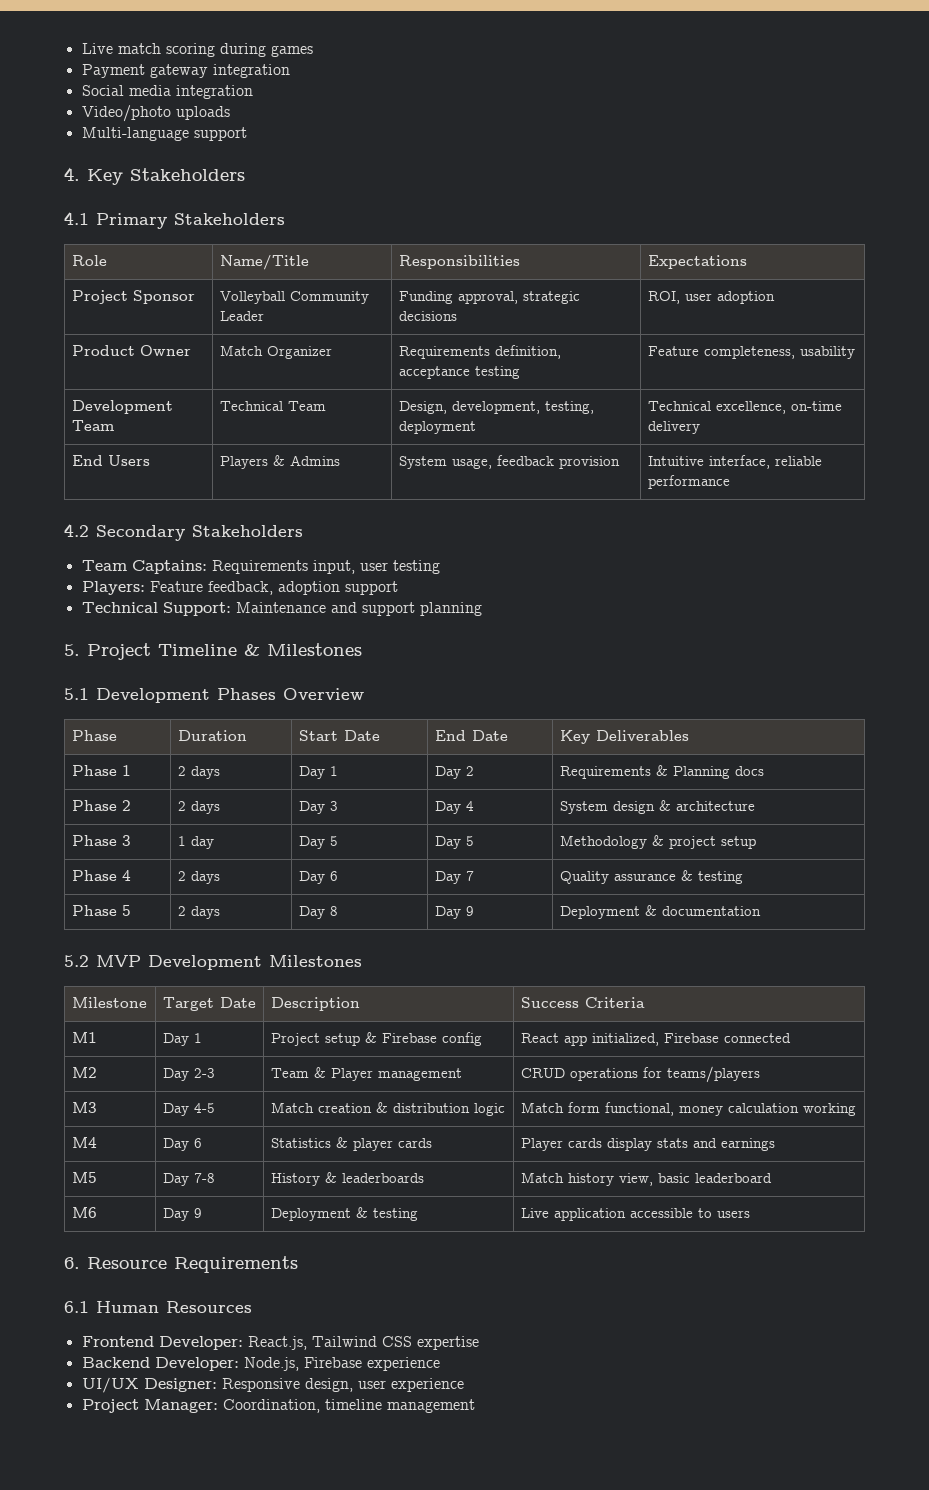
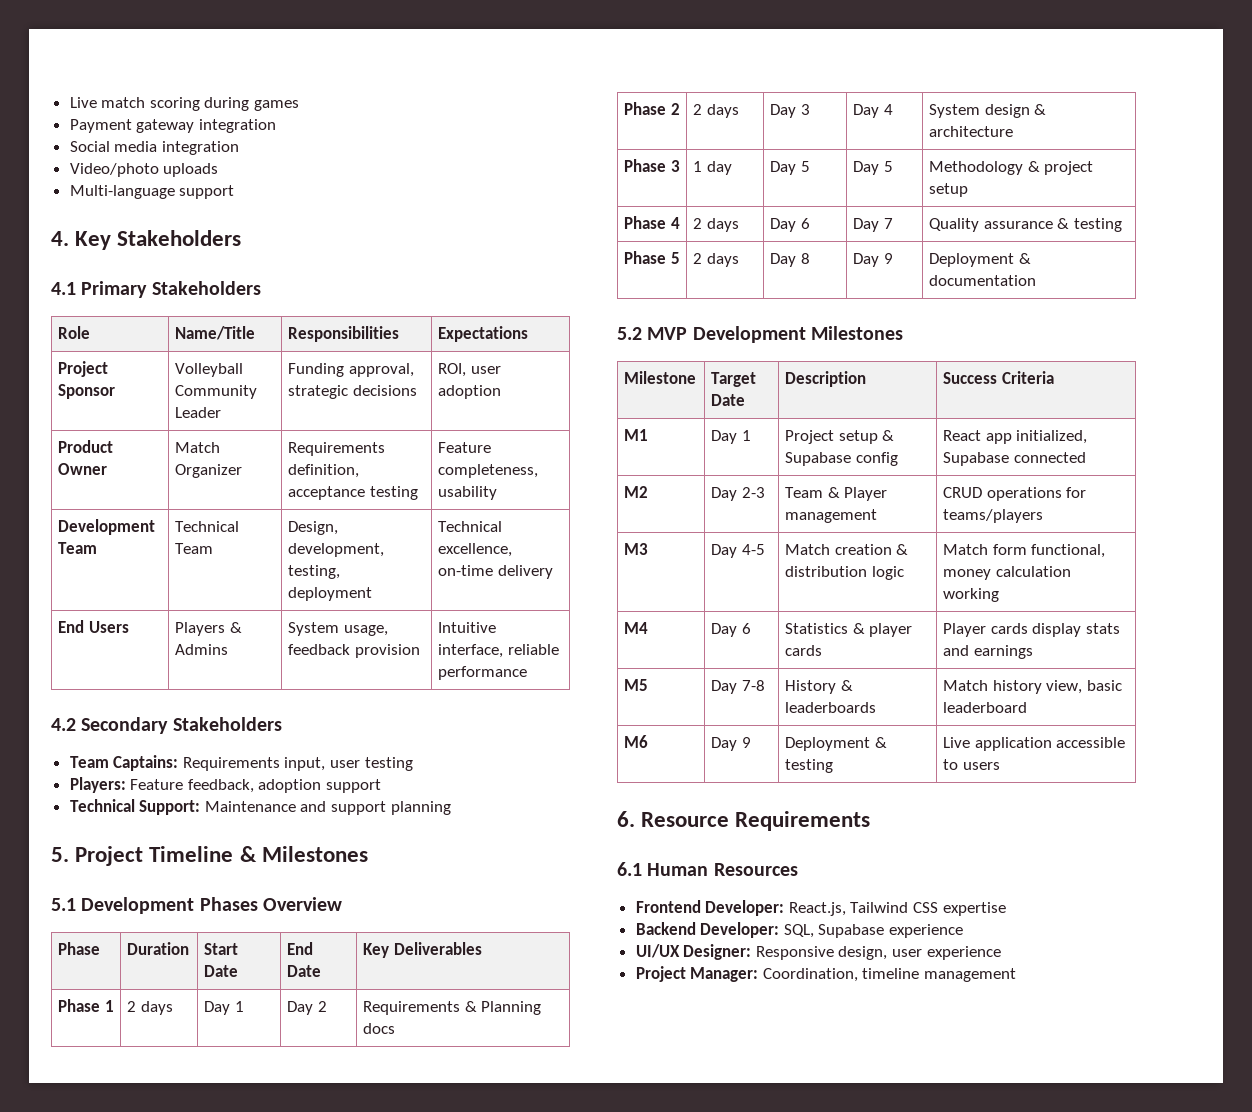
- M1 | Day 1 | Project setup & Firebase config | React app initialized, Firebase connected
+ M1 | Day 1 | Project setup & Supabase config | React app initialized, Supabase connected
- Backend Developer: Node.js, Firebase experience
+ Backend Developer: SQL, Supabase experience

